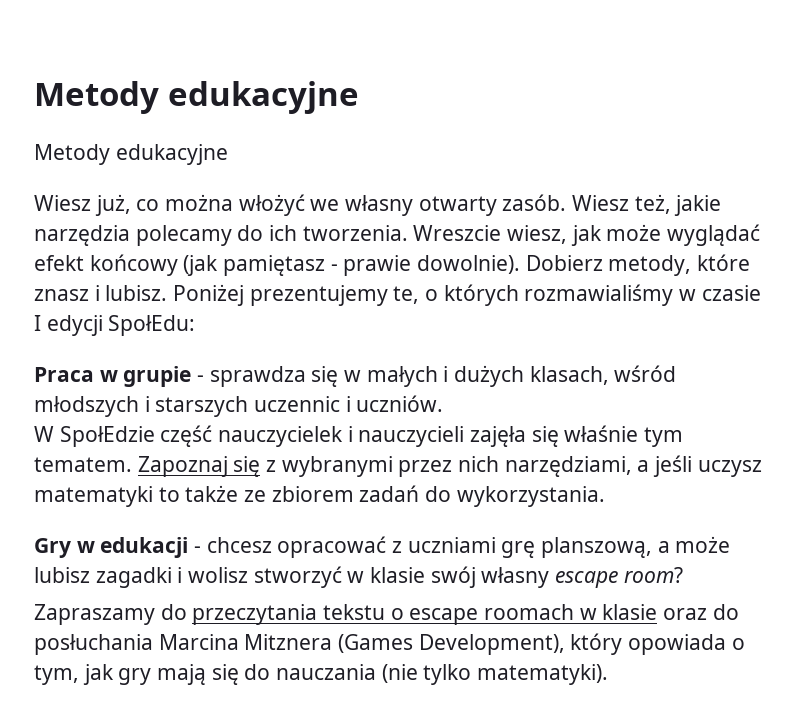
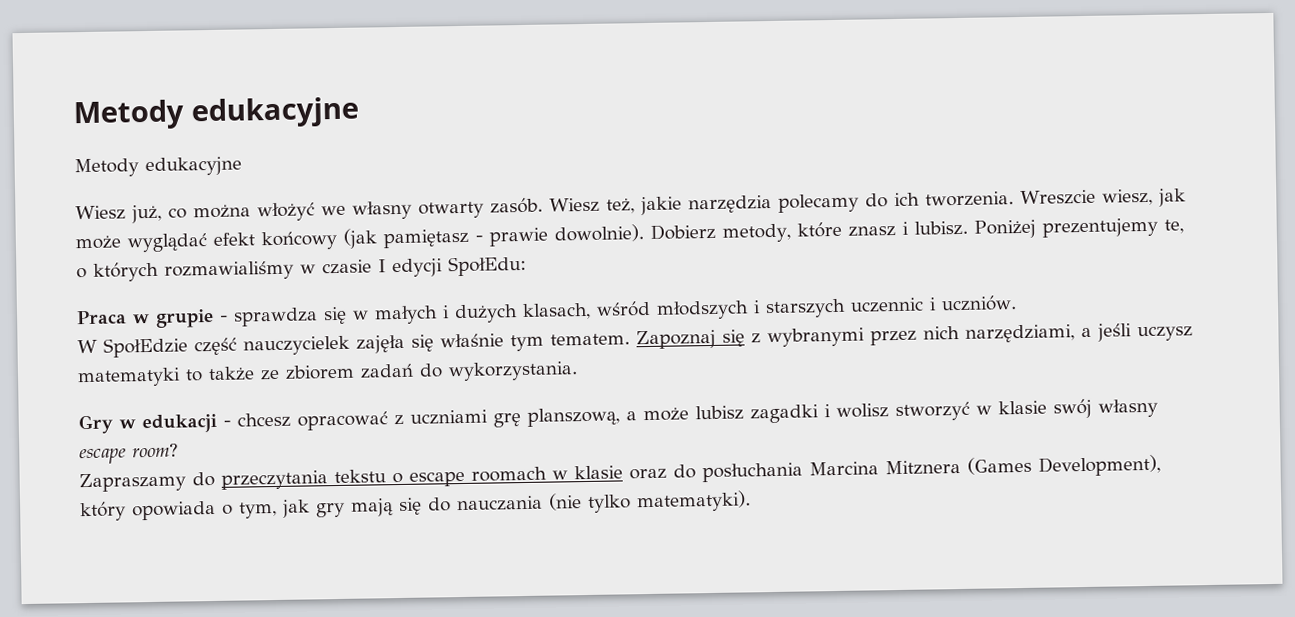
- W SpołEdzie część nauczycielek i nauczycieli zajęła się właśnie tym tematem.
+ W SpołEdzie część nauczycielek zajęła się właśnie tym tematem.

